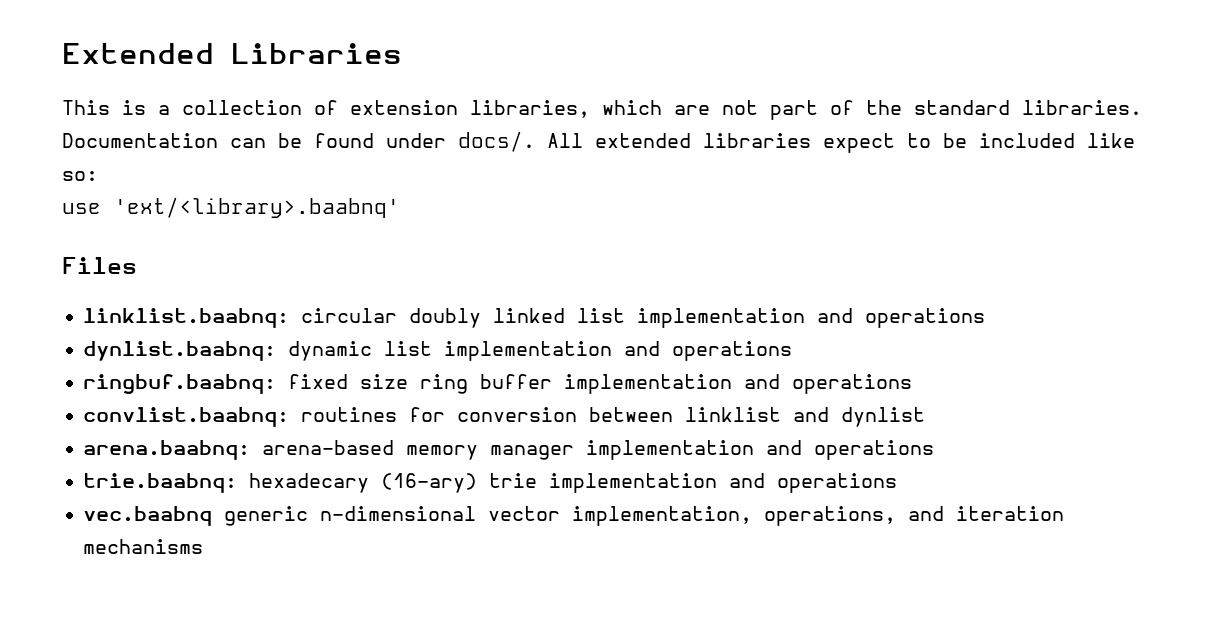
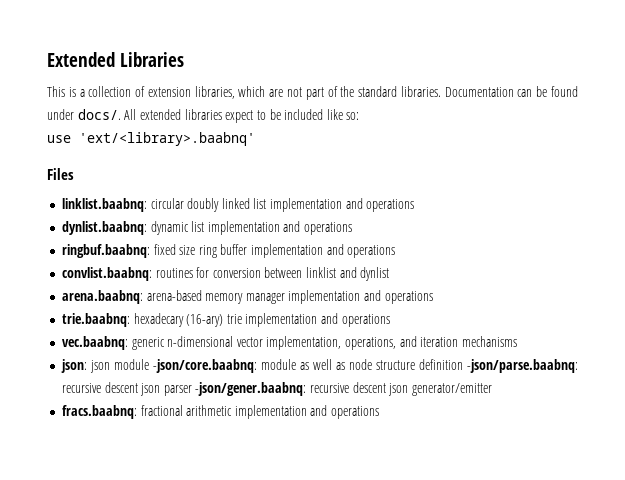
- vec.baabnq generic n-dimensional vector implementation, operations, and iteration mechanisms
+ vec.baabnq: generic n-dimensional vector implementation, operations, and iteration mechanisms
+ json: json module -json/core.baabnq: module as well as node structure definition -json/parse.baabnq: recursive descent json parser -json/gener.baabnq: recursive descent json generator/emitter
+ fracs.baabnq: fractional arithmetic implementation and operations

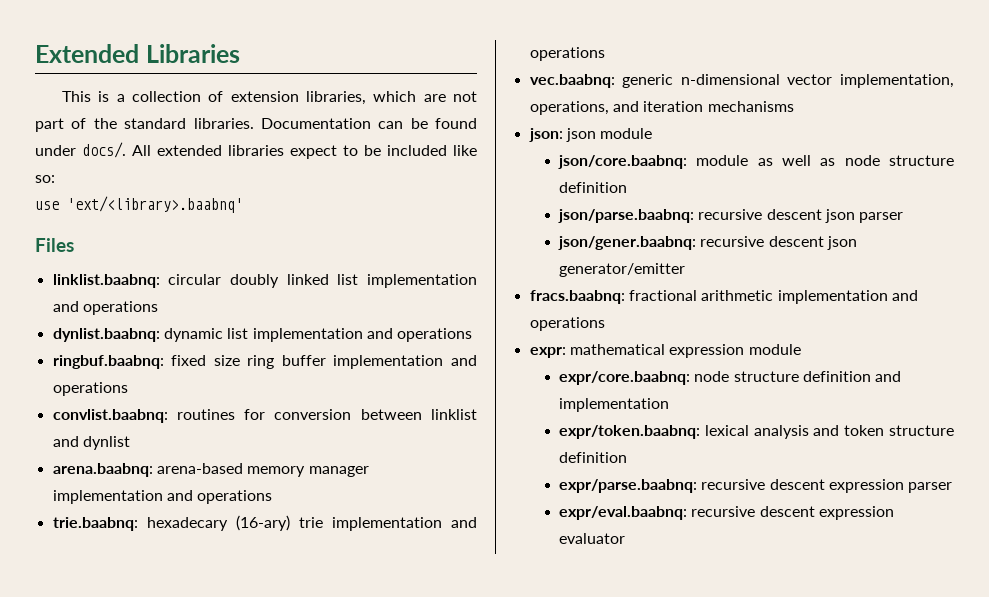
- json: json module -json/core.baabnq: module as well as node structure definition -json/parse.baabnq: recursive descent json parser -json/gener.baabnq: recursive descent json generator/emitter
+ json: json module
+ json/core.baabnq: module as well as node structure definition
+ json/parse.baabnq: recursive descent json parser
+ json/gener.baabnq: recursive descent json generator/emitter
+ expr: mathematical expression module
+ expr/core.baabnq: node structure definition and implementation
+ expr/token.baabnq: lexical analysis and token structure definition
+ expr/parse.baabnq: recursive descent expression parser
+ expr/eval.baabnq: recursive descent expression evaluator

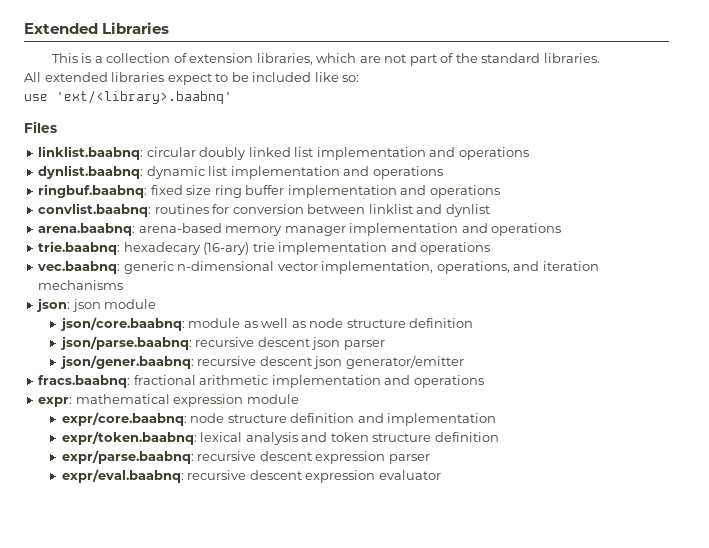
- This is a collection of extension libraries, which are not part of the standard libraries. Documentation can be found under docs/. All extended libraries expect to be included like so:
+ This is a collection of extension libraries, which are not part of the standard libraries.
+ All extended libraries expect to be included like so:

